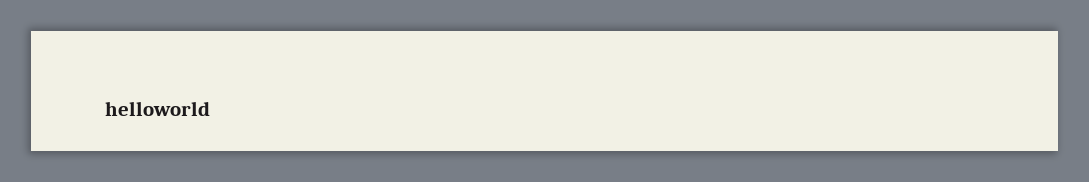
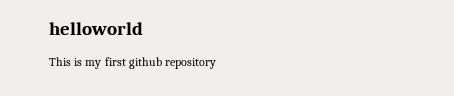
+ This is my first github repository

